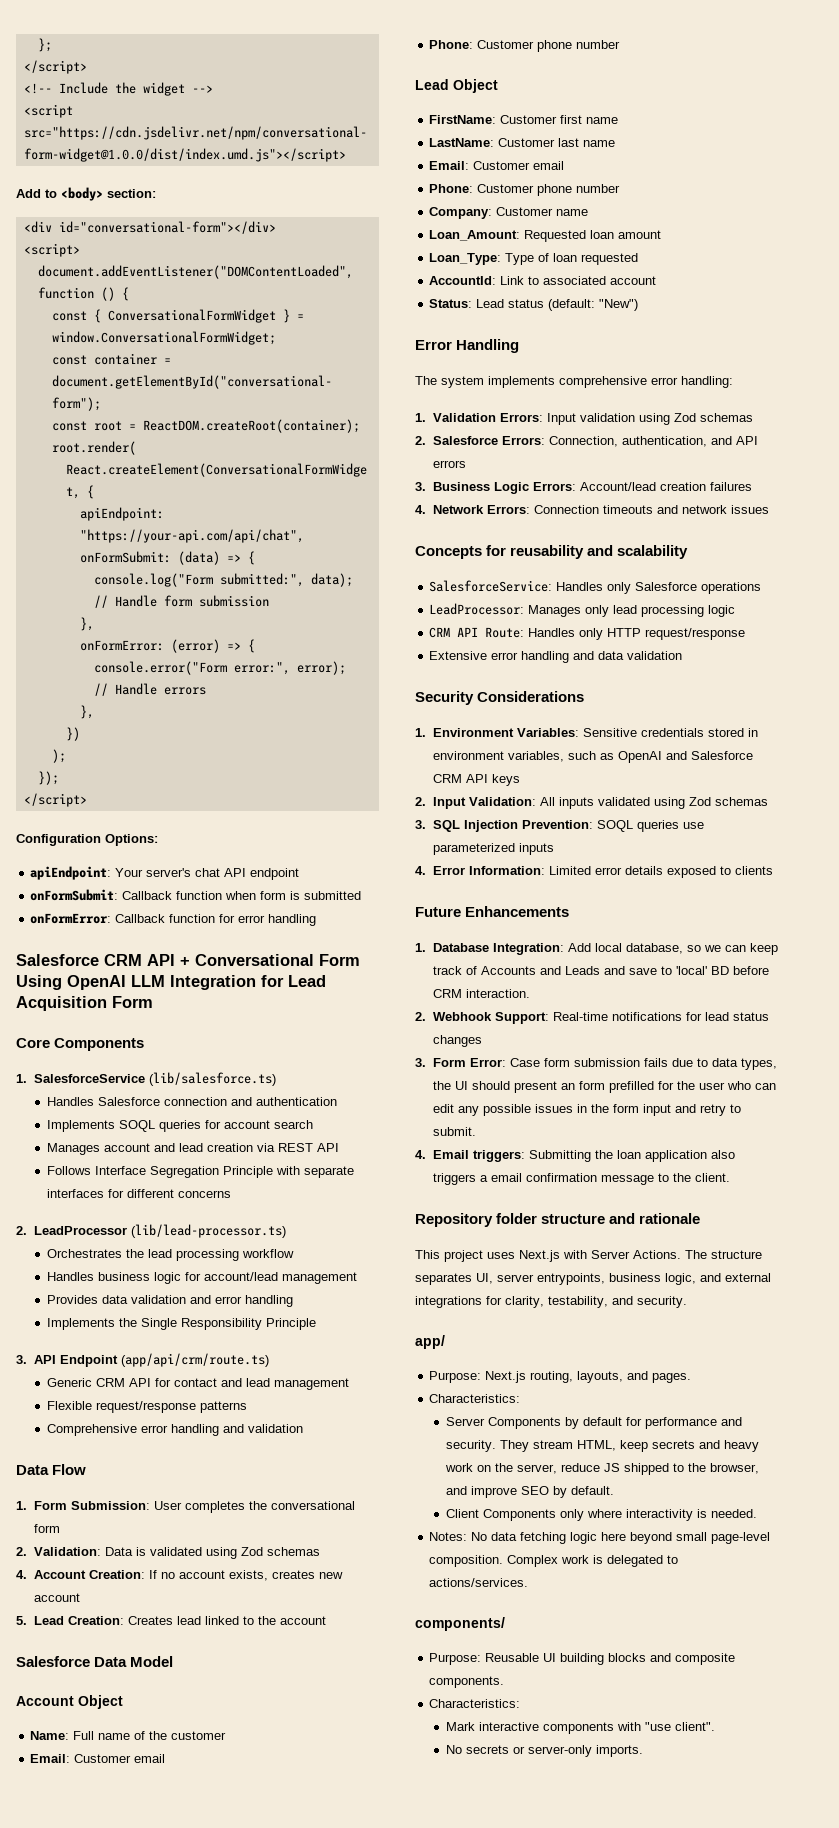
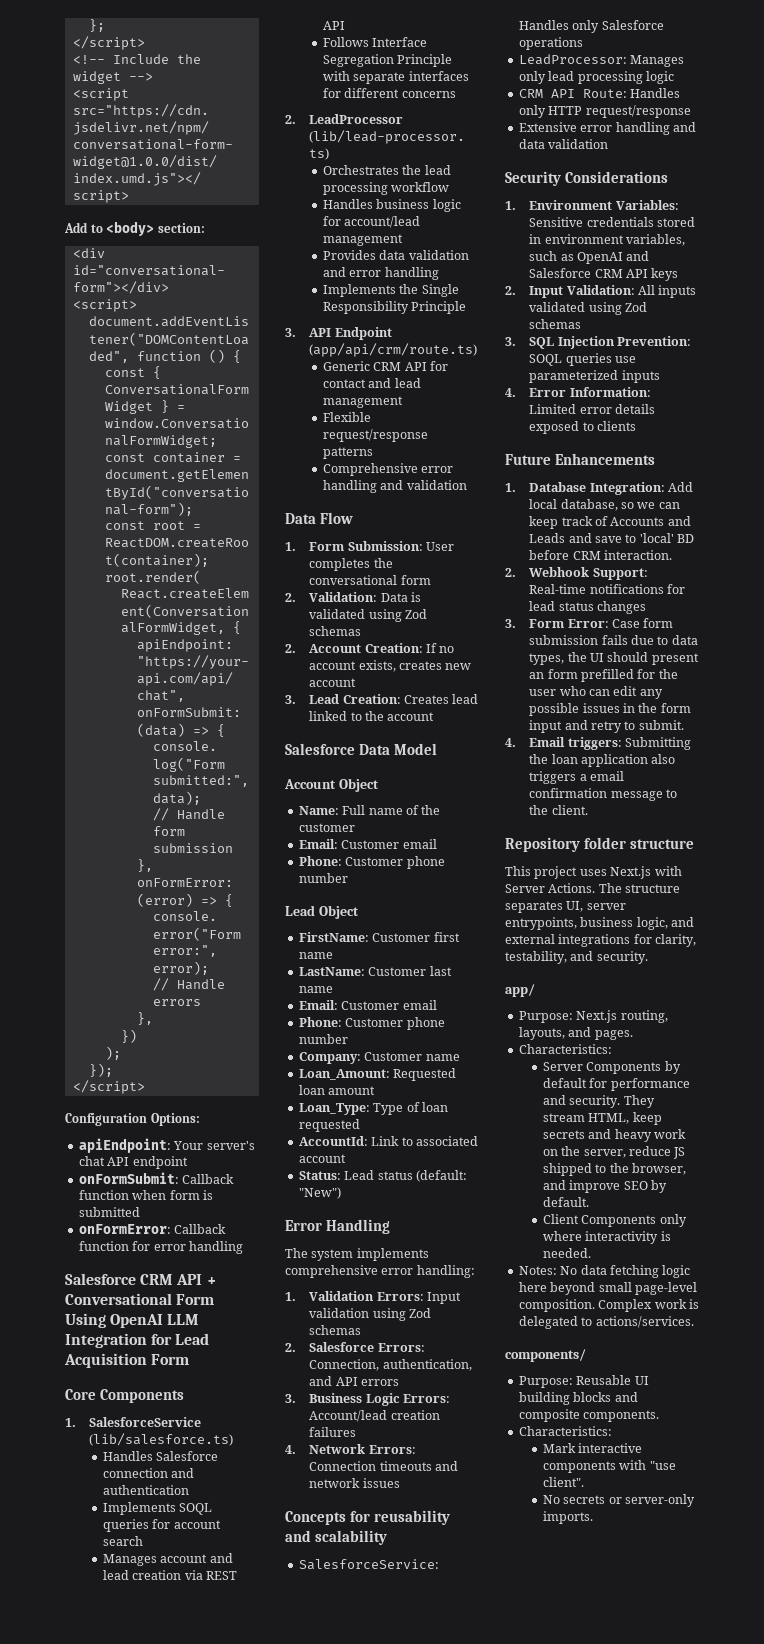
- 4. Account Creation: If no account exists, creates new account
+ 2. Account Creation: If no account exists, creates new account
- 5. Lead Creation: Creates lead linked to the account
+ 3. Lead Creation: Creates lead linked to the account
- Repository folder structure and rationale
+ Repository folder structure

